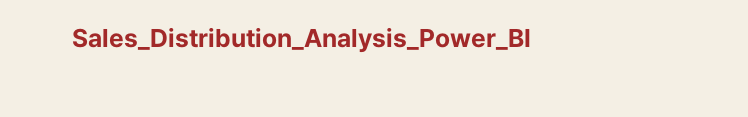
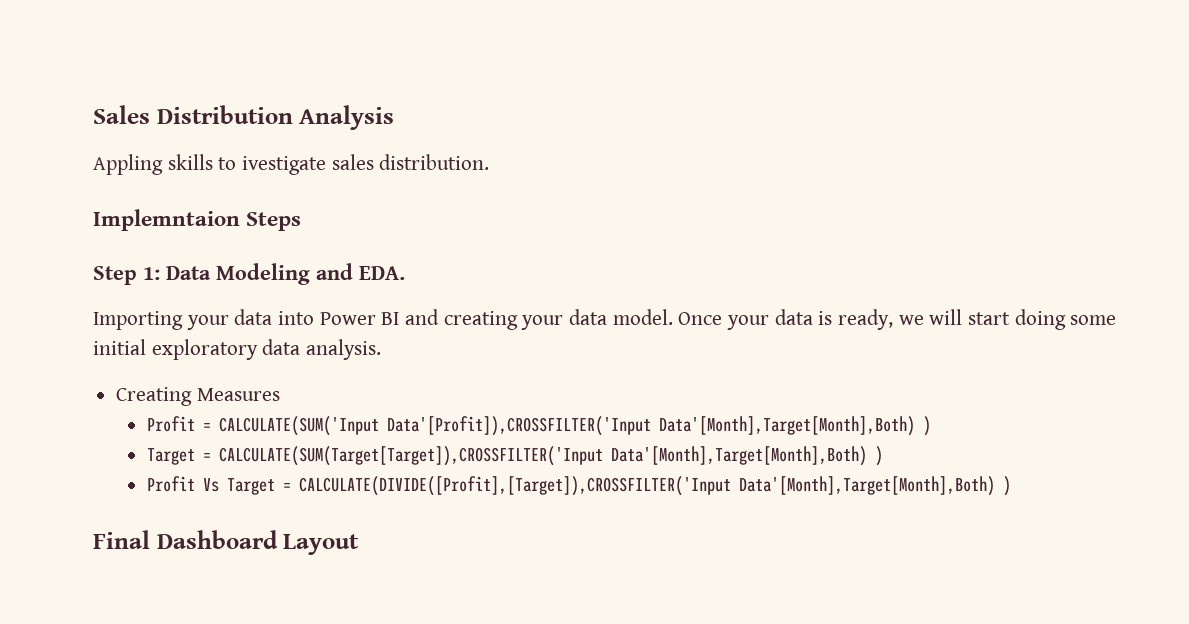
- Sales_Distribution_Analysis_Power_BI
+ Sales Distribution Analysis
+ Appling skills to ivestigate sales distribution.
+ Implemntaion Steps
+ Step 1: Data Modeling and EDA.
+ Importing your data into Power BI and creating your data model. Once your data is ready, we will start doing some initial exploratory data analysis.
+ Creating Measures
+ Profit = CALCULATE(SUM('Input Data'[Profit]),CROSSFILTER('Input Data'[Month],Target[Month],Both) )
+ Target = CALCULATE(SUM(Target[Target]),CROSSFILTER('Input Data'[Month],Target[Month],Both) )
+ Profit Vs Target = CALCULATE(DIVIDE([Profit],[Target]),CROSSFILTER('Input Data'[Month],Target[Month],Both) )
+ Final Dashboard Layout

